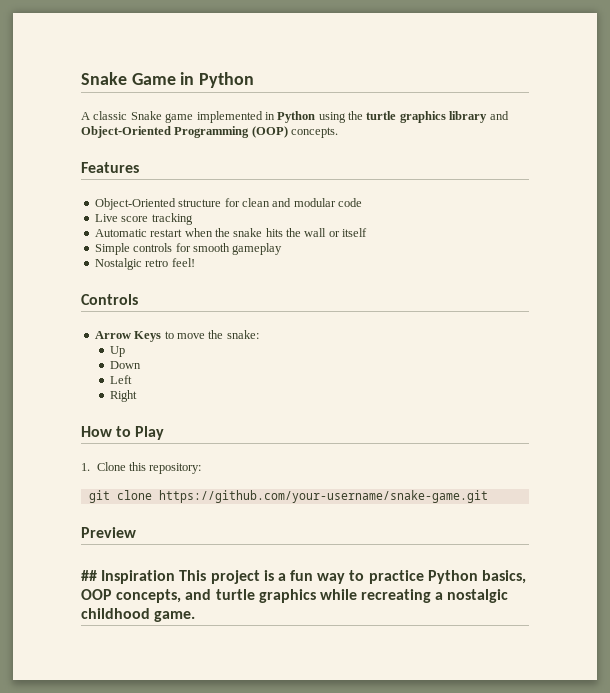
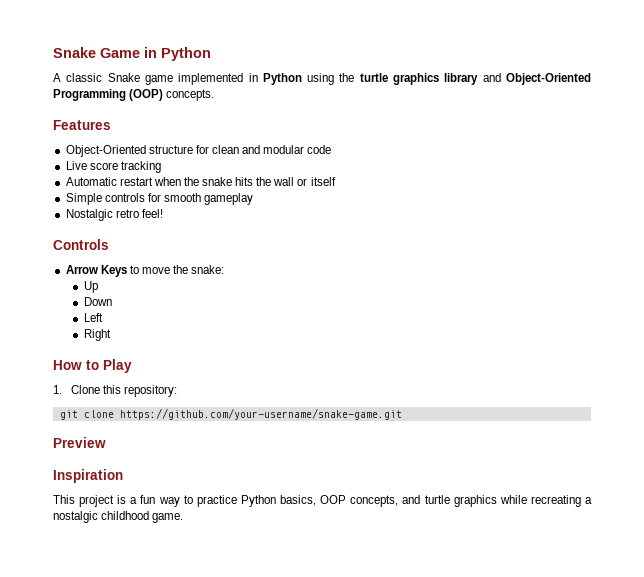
- ## Inspiration This project is a fun way to practice Python basics, OOP concepts, and turtle graphics while recreating a nostalgic childhood game.
+ Inspiration
+ This project is a fun way to practice Python basics, OOP concepts, and turtle graphics while recreating a nostalgic childhood game.

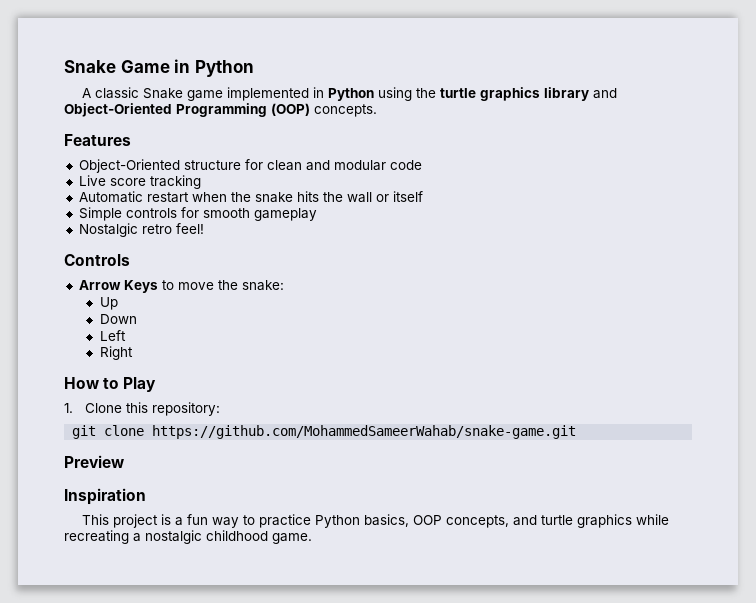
- git clone https://github.com/your-username/snake-game.git
+ git clone https://github.com/MohammedSameerWahab/snake-game.git

